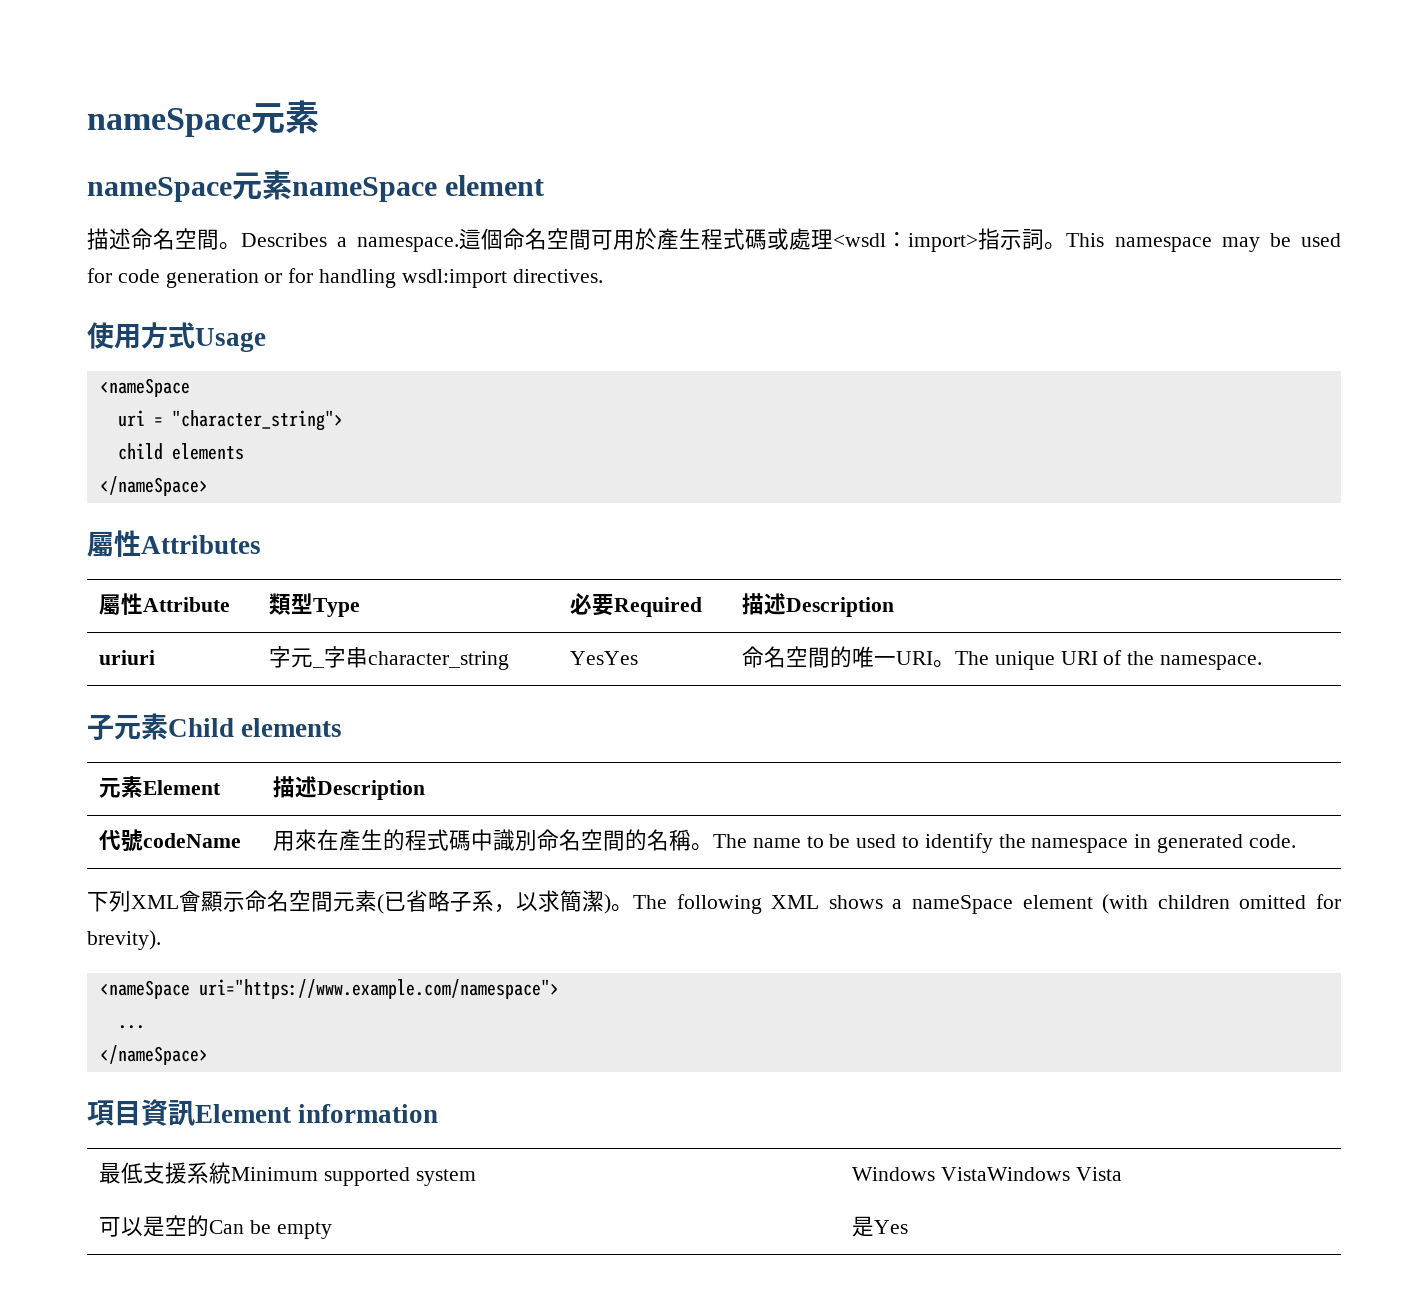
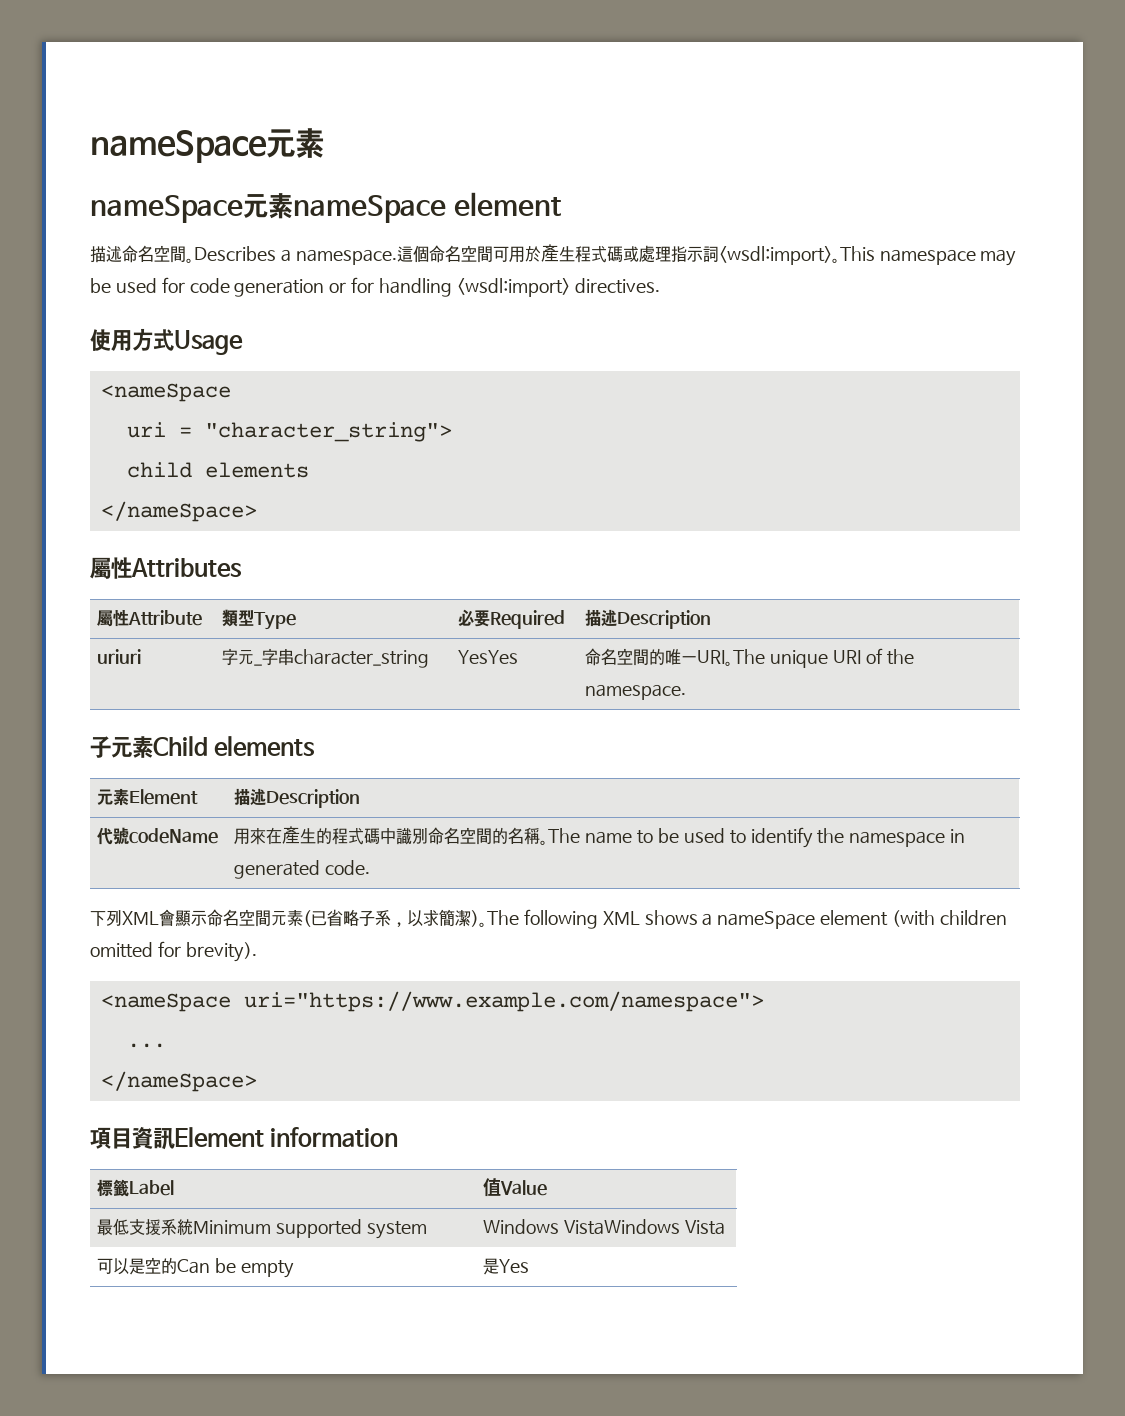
- 這個命名空間可用於產生程式碼或處理<wsdl：import>指示詞。
+ 這個命名空間可用於產生程式碼或處理指示詞<wsdl:import>。
- This namespace may be used for code generation or for handling wsdl:import directives.
+ This namespace may be used for code generation or for handling <wsdl:import> directives.
+ 標籤Label | 值Value

